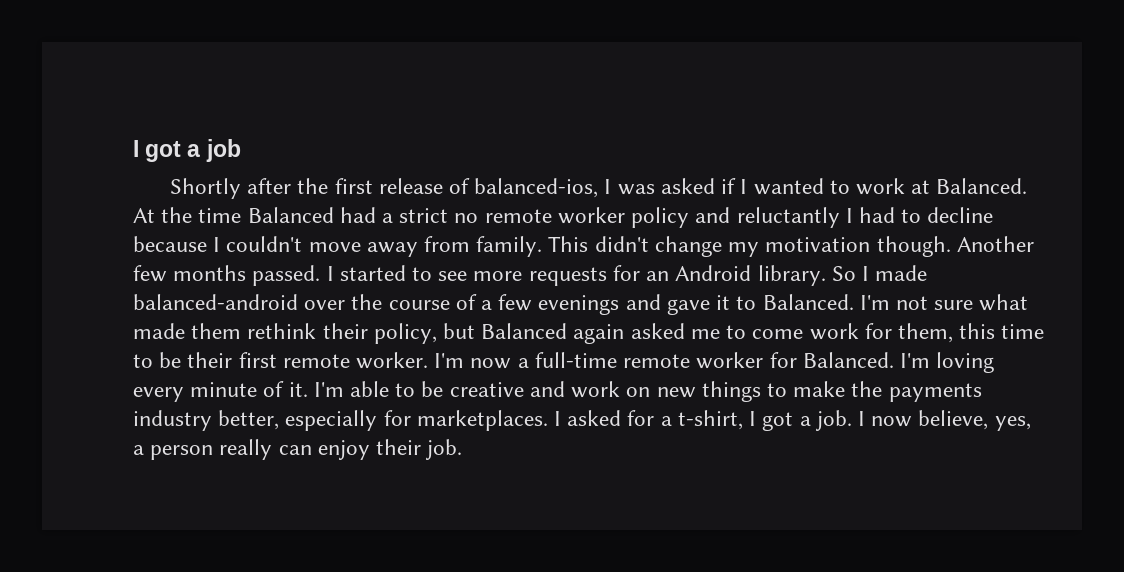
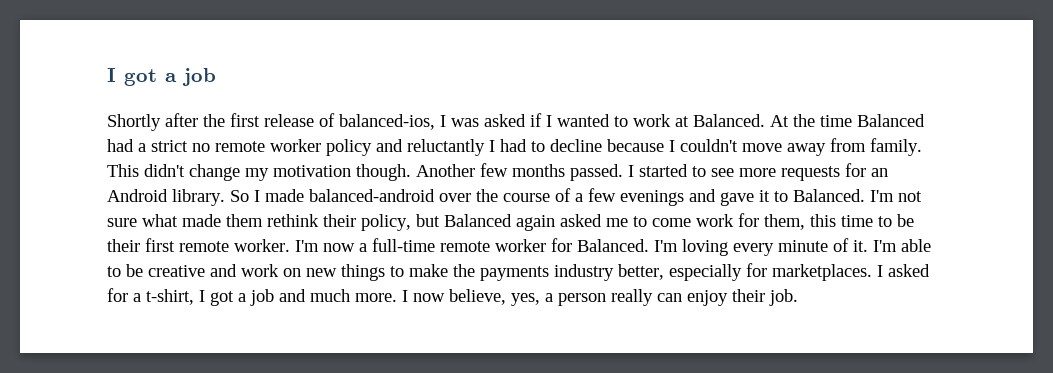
- I asked for a t-shirt, I got a job.
+ I asked for a t-shirt, I got a job and much more.

